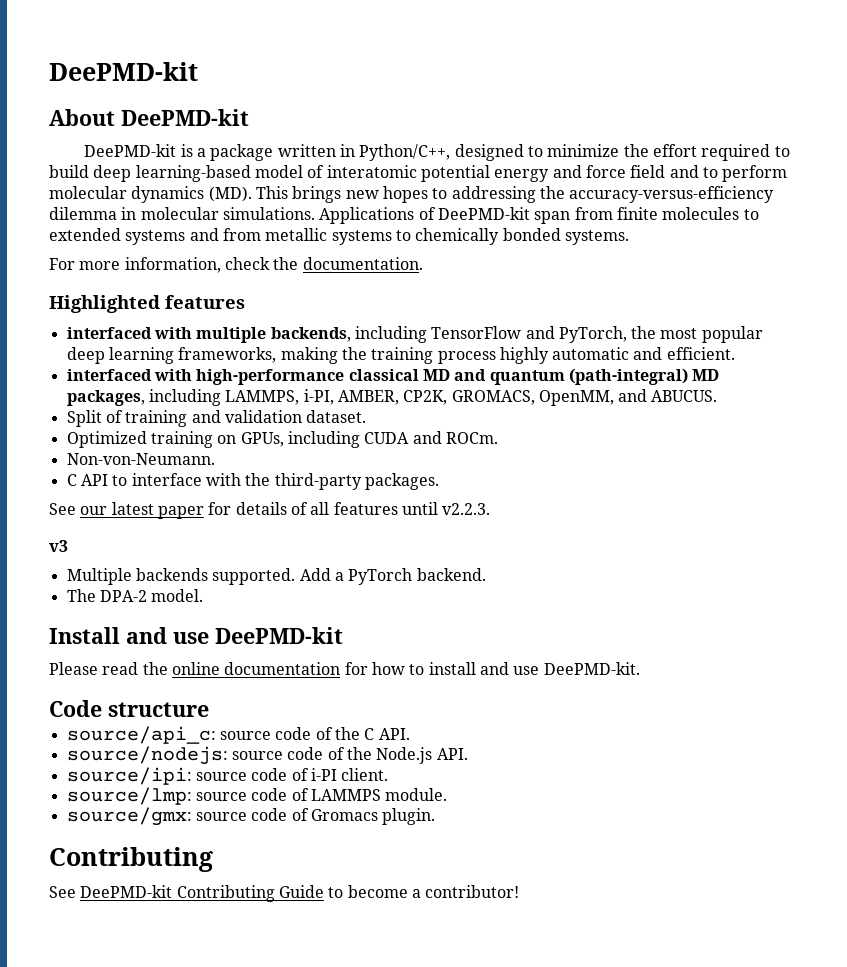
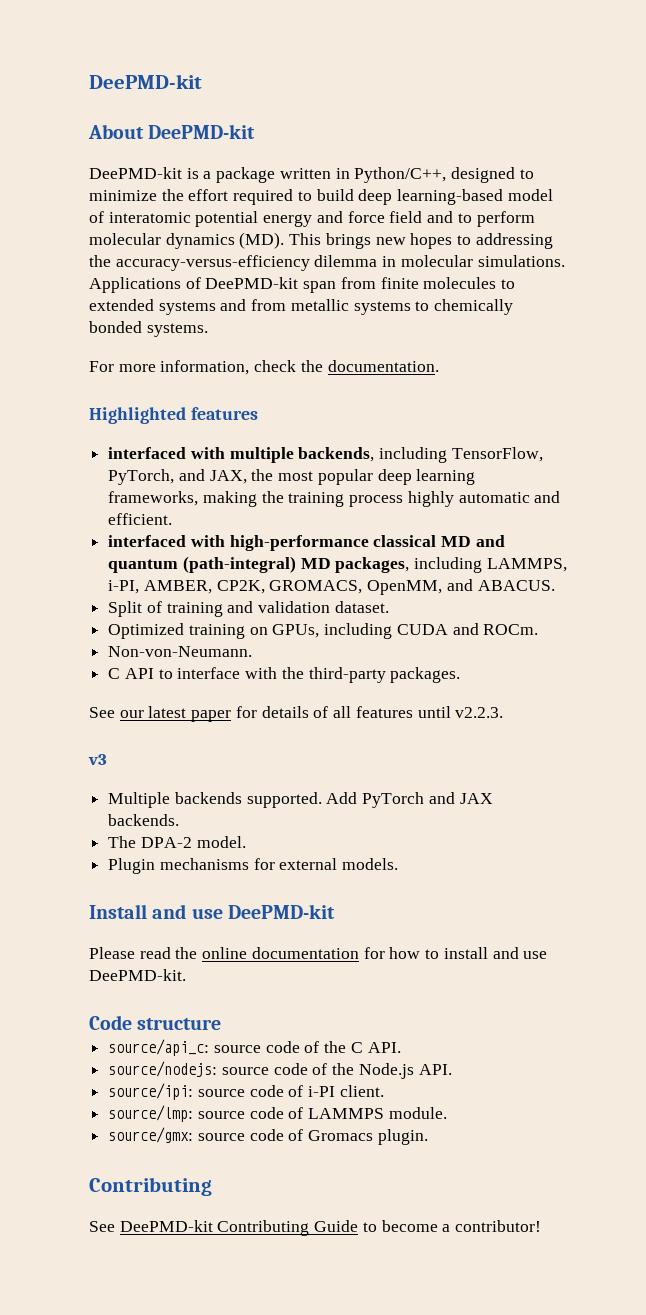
- interfaced with multiple backends, including TensorFlow and PyTorch, the most popular deep learning frameworks, making the training process highly automatic and efficient.
+ interfaced with multiple backends, including TensorFlow, PyTorch, and JAX, the most popular deep learning frameworks, making the training process highly automatic and efficient.
- interfaced with high-performance classical MD and quantum (path-integral) MD packages, including LAMMPS, i-PI, AMBER, CP2K, GROMACS, OpenMM, and ABUCUS.
+ interfaced with high-performance classical MD and quantum (path-integral) MD packages, including LAMMPS, i-PI, AMBER, CP2K, GROMACS, OpenMM, and ABACUS.
- Add a PyTorch backend.
+ Add PyTorch and JAX backends.
+ Plugin mechanisms for external models.

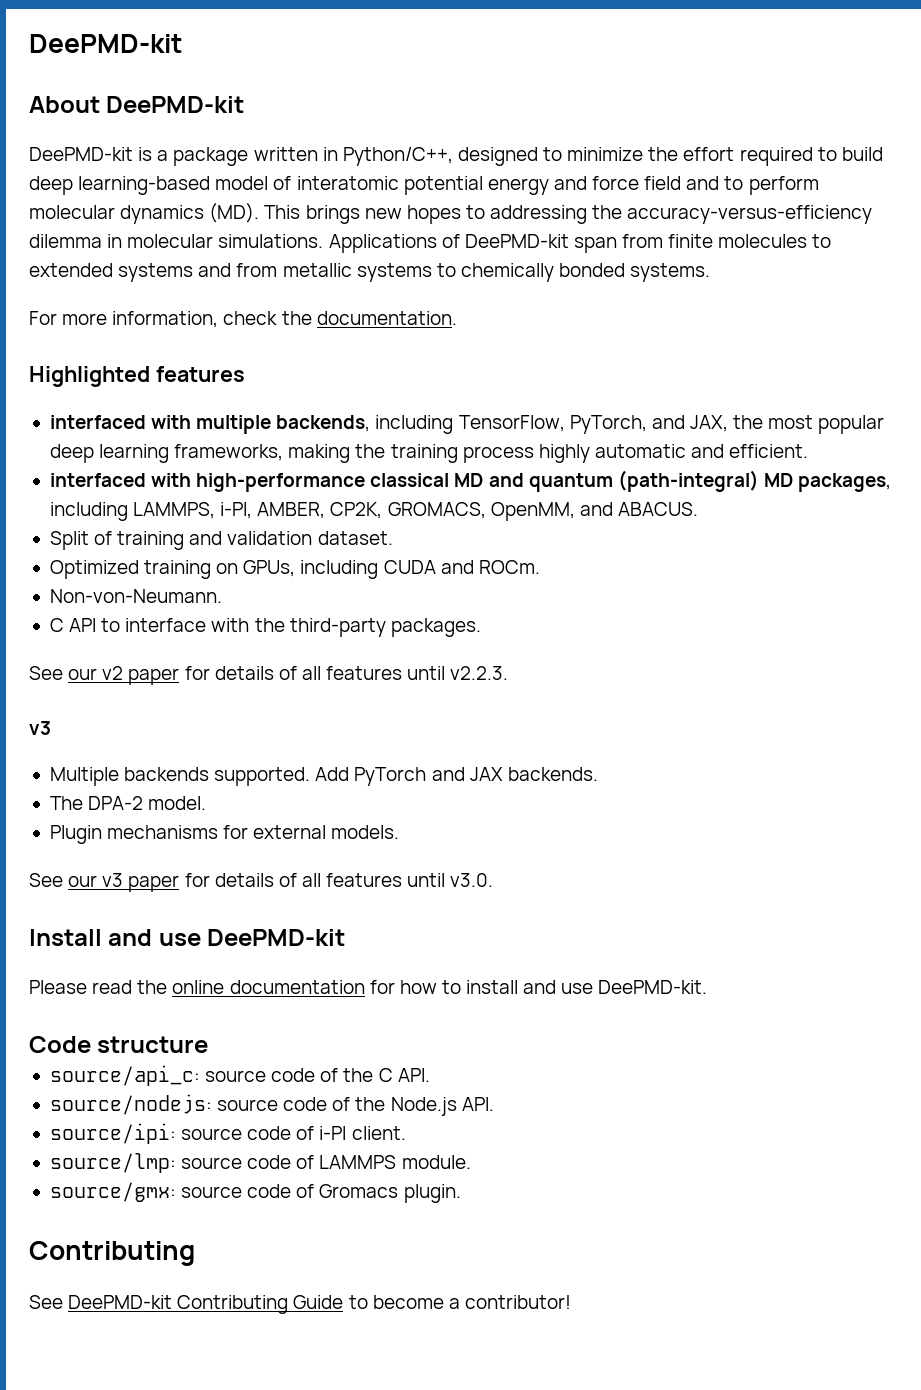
- See our latest paper for details of all features until v2.2.3.
+ See our v2 paper for details of all features until v2.2.3.
+ See our v3 paper for details of all features until v3.0.

